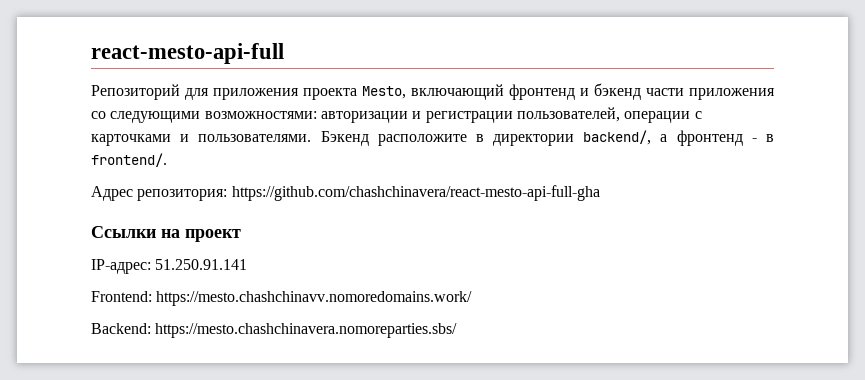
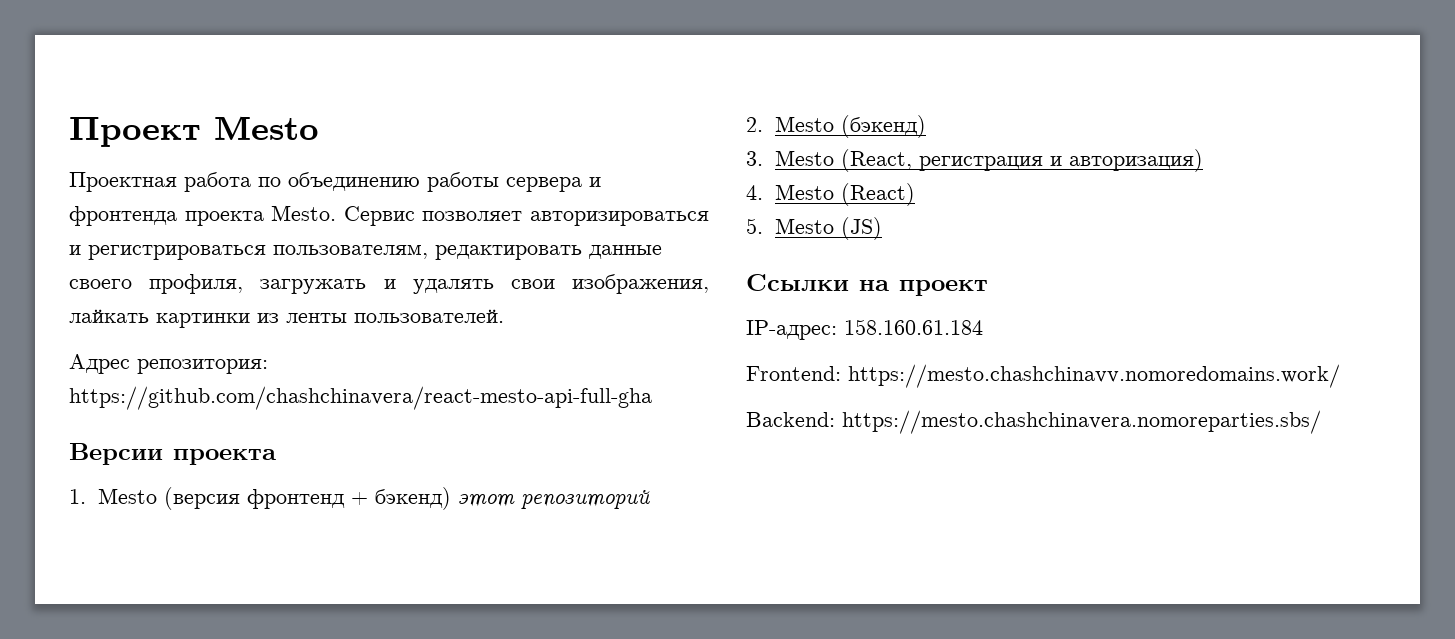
- react-mesto-api-full
- Репозиторий для приложения проекта Mesto, включающий фронтенд и бэкенд части приложения со следующими возможностями: авторизации и регистрации пользователей, операции с карточками и пользователями. Бэкенд расположите в директории backend/, а фронтенд - в frontend/.
+ Проект Mesto
+ Проектная работа по объединению работы сервера и фронтенда проекта Mesto. Сервис позволяет авторизироваться и регистрироваться пользователям, редактировать данные своего профиля, загружать и удалять свои изображения, лайкать картинки из ленты пользователей.
  Адрес репозитория: https://github.com/chashchinavera/react-mesto-api-full-gha
+ Версии проекта
+ 1. Mesto (версия фронтенд + бэкенд) этот репозиторий
+ 2. Mesto (бэкенд)
+ 3. Mesto (React, регистрация и авторизация)
+ 4. Mesto (React)
+ 5. Mesto (JS)
- IP-адрес: 51.250.91.141
+ IP-адрес: 158.160.61.184

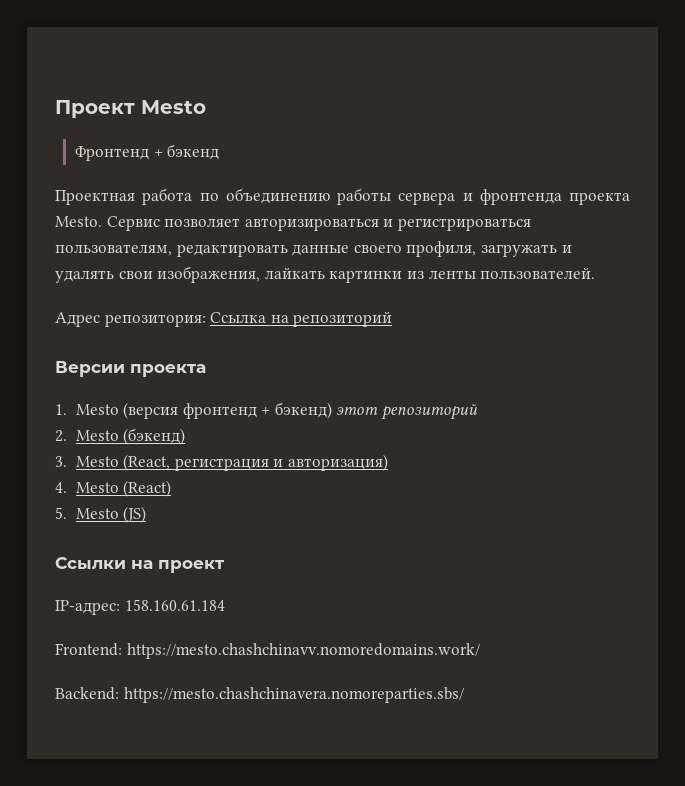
+ Фронтенд + бэкенд
- Адрес репозитория: https://github.com/chashchinavera/react-mesto-api-full-gha
+ Адрес репозитория: Ссылка на репозиторий

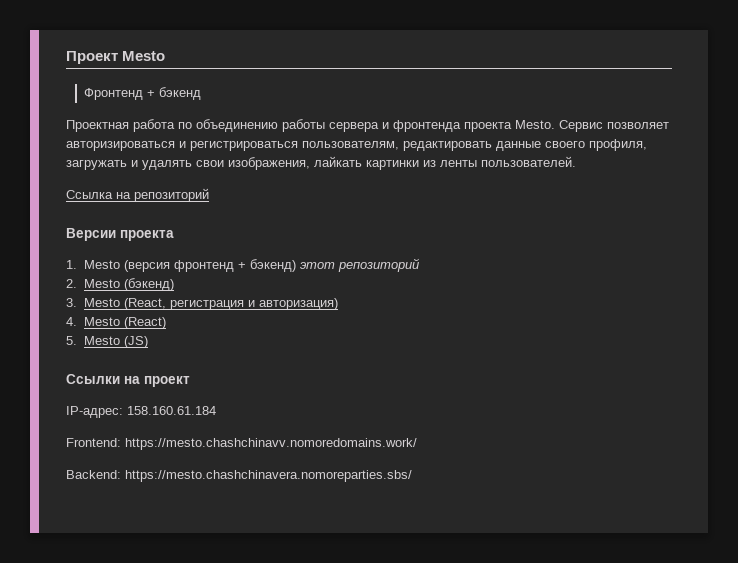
- Адрес репозитория: Ссылка на репозиторий
+ Ссылка на репозиторий

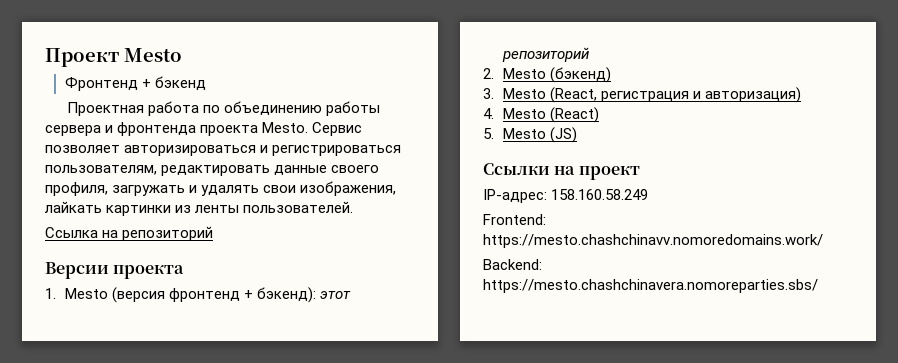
- 1. Mesto (версия фронтенд + бэкенд) этот репозиторий
+ 1. Mesto (версия фронтенд + бэкенд): этот репозиторий
- IP-адрес: 158.160.61.184
+ IP-адрес: 158.160.58.249

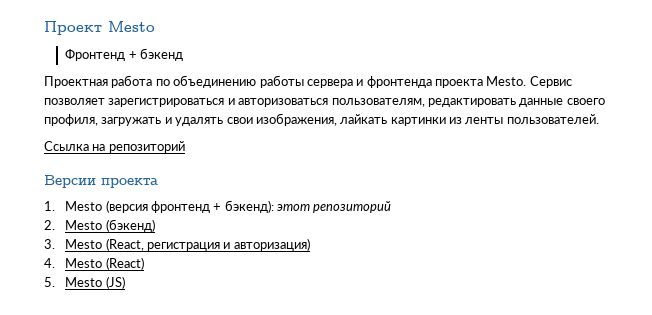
- Сервис позволяет авторизироваться и регистрироваться пользователям, редактировать данные своего профиля, загружать и удалять свои изображения, лайкать картинки из ленты пользователей.
+ Сервис позволяет зарегистрироваться и авторизоваться пользователям, редактировать данные своего профиля, загружать и удалять свои изображения, лайкать картинки из ленты пользователей.
- Ссылки на проект
- IP-адрес: 158.160.58.249
- Frontend: https://mesto.chashchinavv.nomoredomains.work/
- Backend: https://mesto.chashchinavera.nomoreparties.sbs/

